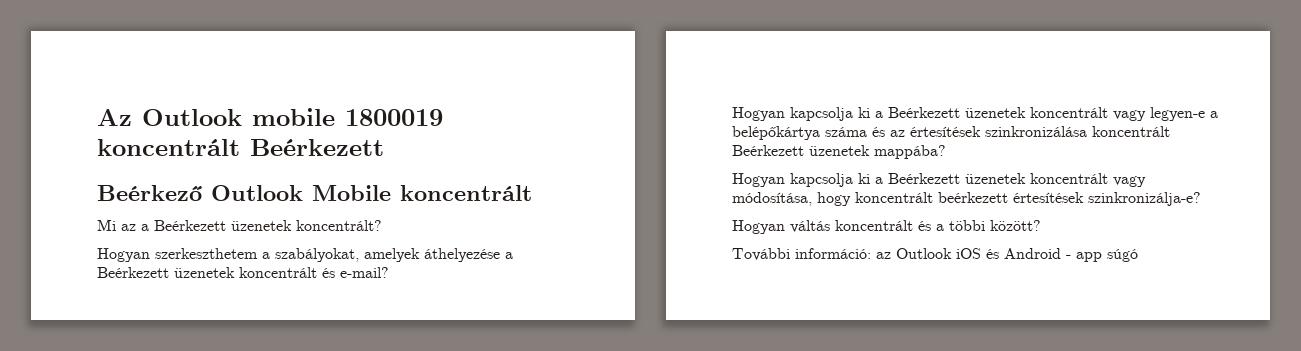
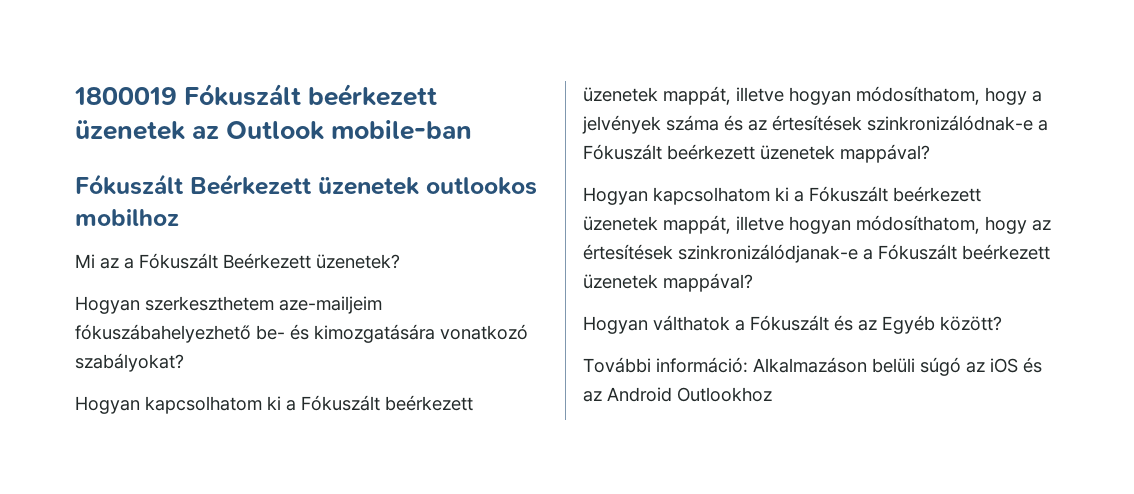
- Az Outlook mobile 1800019 koncentrált Beérkezett
- Beérkező Outlook Mobile koncentrált
+ 1800019 Fókuszált beérkezett üzenetek az Outlook mobile-ban
+ Fókuszált Beérkezett üzenetek outlookos mobilhoz
- Mi az a Beérkezett üzenetek koncentrált?
+ Mi az a Fókuszált Beérkezett üzenetek?
- Hogyan szerkeszthetem a szabályokat, amelyek áthelyezése a Beérkezett üzenetek koncentrált és e-mail?
- Hogyan kapcsolja ki a Beérkezett üzenetek koncentrált vagy legyen-e a belépőkártya száma és az értesítések szinkronizálása koncentrált Beérkezett üzenetek mappába?
- Hogyan kapcsolja ki a Beérkezett üzenetek koncentrált vagy módosítása, hogy koncentrált beérkezett értesítések szinkronizálja-e?
- Hogyan váltás koncentrált és a többi között?
- További információ: az Outlook iOS és Android - app súgó
+ Hogyan szerkeszthetem aze-mailjeim fókuszábahelyezhető be- és kimozgatására vonatkozó szabályokat?
+ Hogyan kapcsolhatom ki a Fókuszált beérkezett üzenetek mappát, illetve hogyan módosíthatom, hogy a jelvények száma és az értesítések szinkronizálódnak-e a Fókuszált beérkezett üzenetek mappával?
+ Hogyan kapcsolhatom ki a Fókuszált beérkezett üzenetek mappát, illetve hogyan módosíthatom, hogy az értesítések szinkronizálódjanak-e a Fókuszált beérkezett üzenetek mappával?
+ Hogyan válthatok a Fókuszált és az Egyéb között?
+ További információ: Alkalmazáson belüli súgó az iOS és az Android Outlookhoz

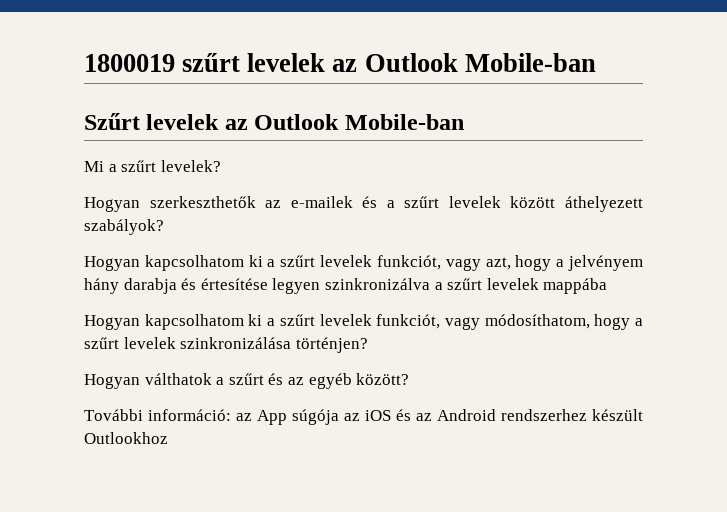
- 1800019 Fókuszált beérkezett üzenetek az Outlook mobile-ban
- Fókuszált Beérkezett üzenetek outlookos mobilhoz
- Mi az a Fókuszált Beérkezett üzenetek?
- Hogyan szerkeszthetem aze-mailjeim fókuszábahelyezhető be- és kimozgatására vonatkozó szabályokat?
- Hogyan kapcsolhatom ki a Fókuszált beérkezett üzenetek mappát, illetve hogyan módosíthatom, hogy a jelvények száma és az értesítések szinkronizálódnak-e a Fókuszált beérkezett üzenetek mappával?
- Hogyan kapcsolhatom ki a Fókuszált beérkezett üzenetek mappát, illetve hogyan módosíthatom, hogy az értesítések szinkronizálódjanak-e a Fókuszált beérkezett üzenetek mappával?
+ 1800019 szűrt levelek az Outlook Mobile-ban
+ Szűrt levelek az Outlook Mobile-ban
+ Mi a szűrt levelek?
+ Hogyan szerkeszthetők az e-mailek és a szűrt levelek között áthelyezett szabályok?
+ Hogyan kapcsolhatom ki a szűrt levelek funkciót, vagy azt, hogy a jelvényem hány darabja és értesítése legyen szinkronizálva a szűrt levelek mappába
+ Hogyan kapcsolhatom ki a szűrt levelek funkciót, vagy módosíthatom, hogy a szűrt levelek szinkronizálása történjen?
- Hogyan válthatok a Fókuszált és az Egyéb között?
+ Hogyan válthatok a szűrt és az egyéb között?
- További információ: Alkalmazáson belüli súgó az iOS és az Android Outlookhoz
+ További információ: az App súgója az iOS és az Android rendszerhez készült Outlookhoz

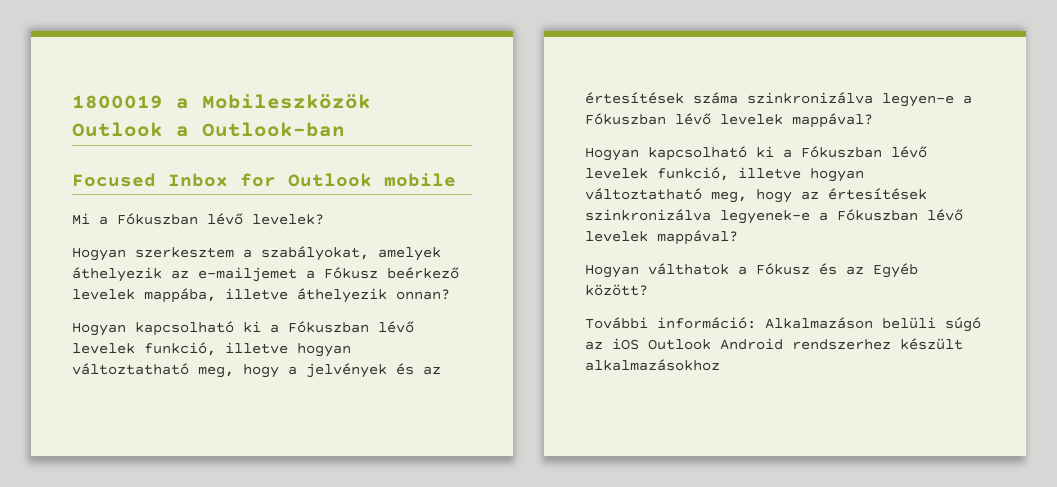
- 1800019 szűrt levelek az Outlook Mobile-ban
- Szűrt levelek az Outlook Mobile-ban
+ 1800019 a Mobileszközök Outlook a Outlook-ban
+ Focused Inbox for Outlook mobile
- Mi a szűrt levelek?
+ Mi a Fókuszban lévő levelek?
- Hogyan szerkeszthetők az e-mailek és a szűrt levelek között áthelyezett szabályok?
- Hogyan kapcsolhatom ki a szűrt levelek funkciót, vagy azt, hogy a jelvényem hány darabja és értesítése legyen szinkronizálva a szűrt levelek mappába
- Hogyan kapcsolhatom ki a szűrt levelek funkciót, vagy módosíthatom, hogy a szűrt levelek szinkronizálása történjen?
+ Hogyan szerkesztem a szabályokat, amelyek áthelyezik az e-mailjemet a Fókusz beérkező levelek mappába, illetve áthelyezik onnan?
+ Hogyan kapcsolható ki a Fókuszban lévő levelek funkció, illetve hogyan változtatható meg, hogy a jelvények és az értesítések száma szinkronizálva legyen-e a Fókuszban lévő levelek mappával?
+ Hogyan kapcsolható ki a Fókuszban lévő levelek funkció, illetve hogyan változtatható meg, hogy az értesítések szinkronizálva legyenek-e a Fókuszban lévő levelek mappával?
- Hogyan válthatok a szűrt és az egyéb között?
+ Hogyan válthatok a Fókusz és az Egyéb között?
- További információ: az App súgója az iOS és az Android rendszerhez készült Outlookhoz
+ További információ: Alkalmazáson belüli súgó az iOS Outlook Android rendszerhez készült alkalmazásokhoz

